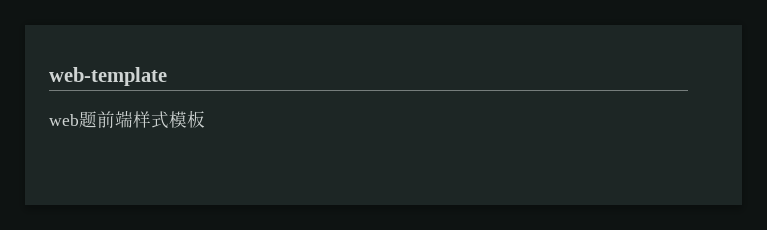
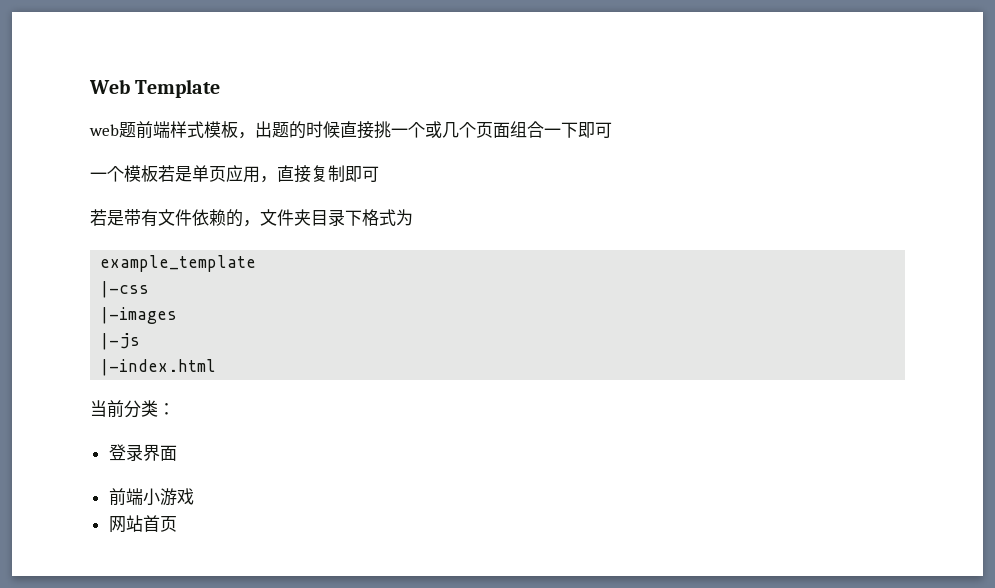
- web-template
+ Web Template
- web题前端样式模板
+ web题前端样式模板，出题的时候直接挑一个或几个页面组合一下即可
+ 一个模板若是单页应用，直接复制即可
+ 若是带有文件依赖的，文件夹目录下格式为
+ example_template
+ |-css
+ |-images
+ |-js
+ |-index.html
+ 当前分类：
+ 登录界面
+ 前端小游戏
+ 网站首页

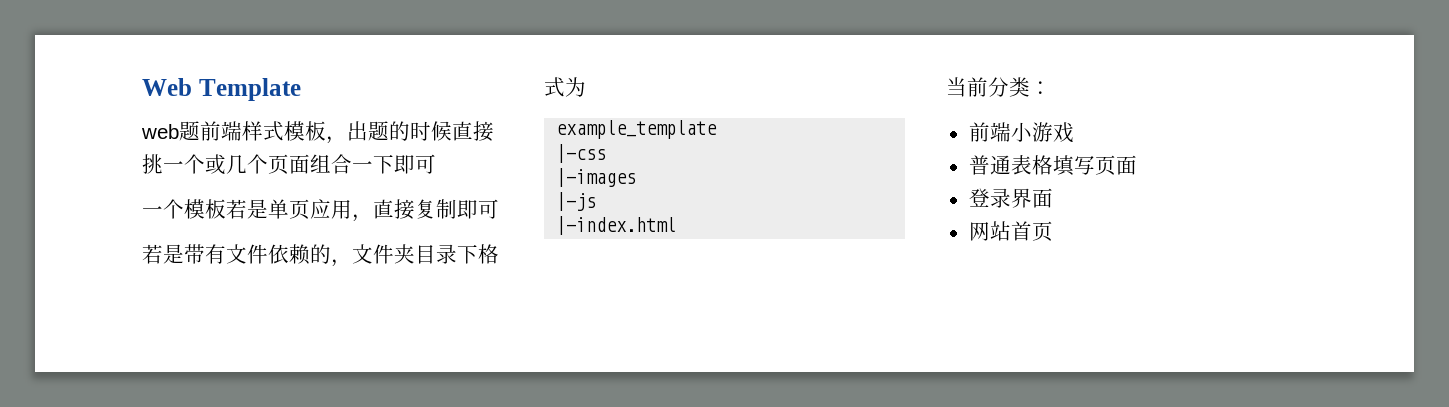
- 登录界面
+ 普通表格填写页面
+ 登录界面

